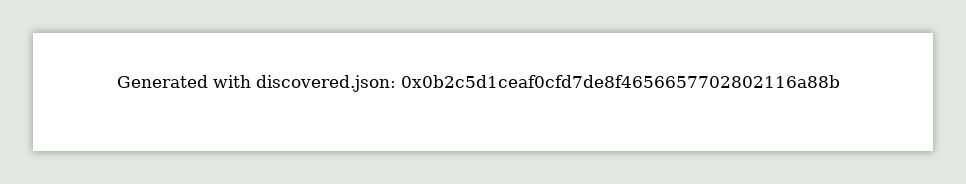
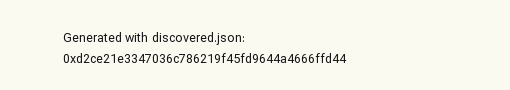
- Generated with discovered.json: 0x0b2c5d1ceaf0cfd7de8f4656657702802116a88b
+ Generated with discovered.json: 0xd2ce21e3347036c786219f45fd9644a4666ffd44

